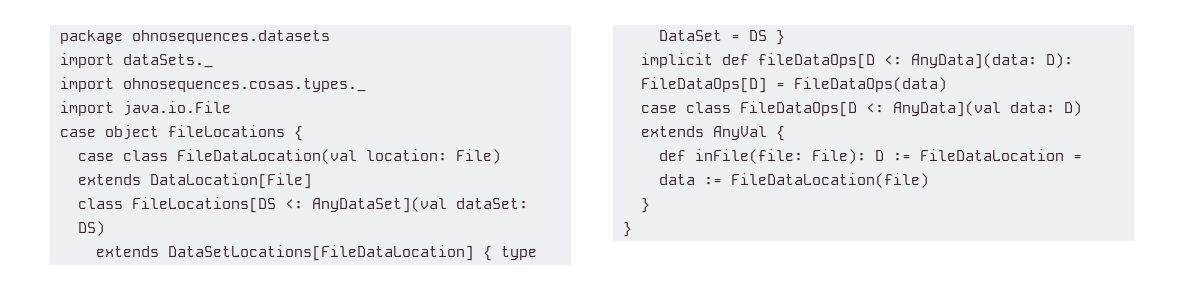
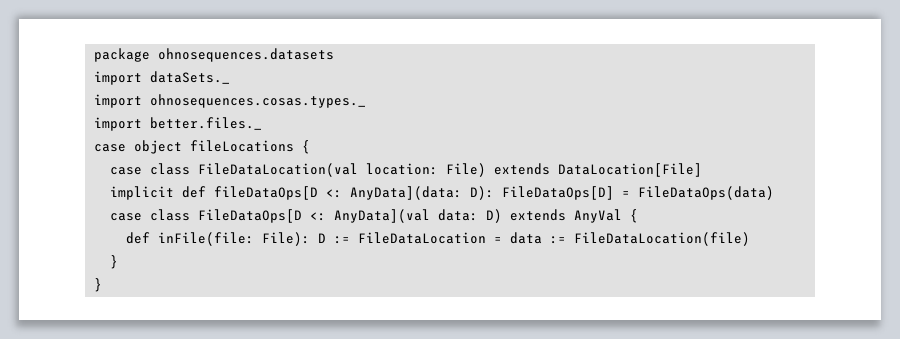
- import java.io.File
+ import better.files._
- class FileLocations[DS <: AnyDataSet](val dataSet: DS)
- extends DataSetLocations[FileDataLocation] { type DataSet = DS }

